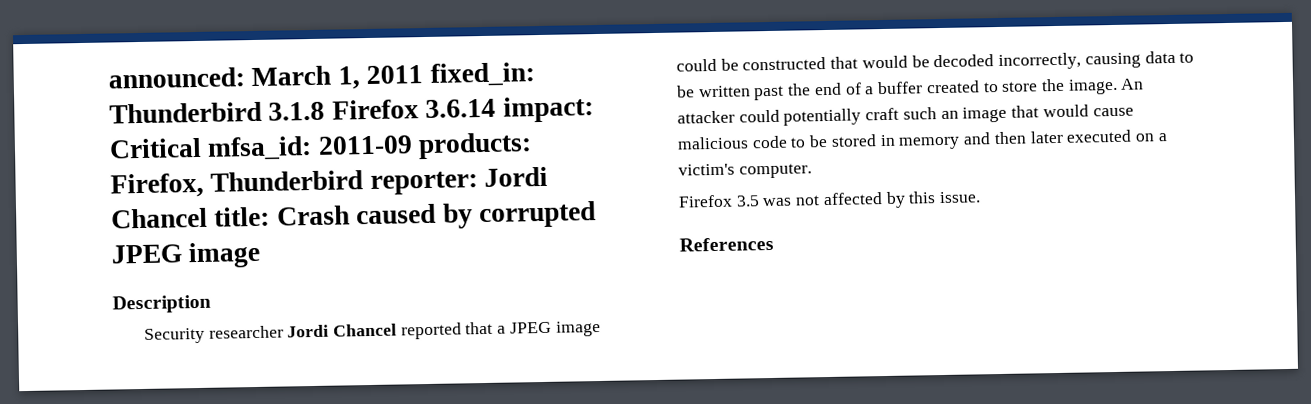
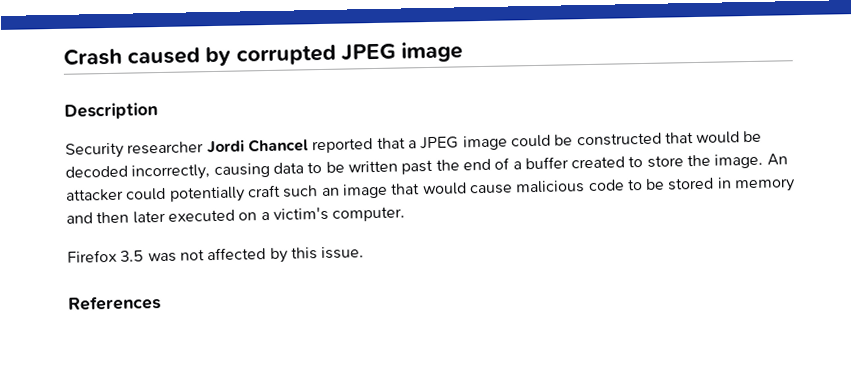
- announced: March 1, 2011 fixed_in: Thunderbird 3.1.8 Firefox 3.6.14 impact: Critical mfsa_id: 2011-09 products: Firefox, Thunderbird reporter: Jordi Chancel title: Crash caused by corrupted JPEG image
+ Crash caused by corrupted JPEG image

